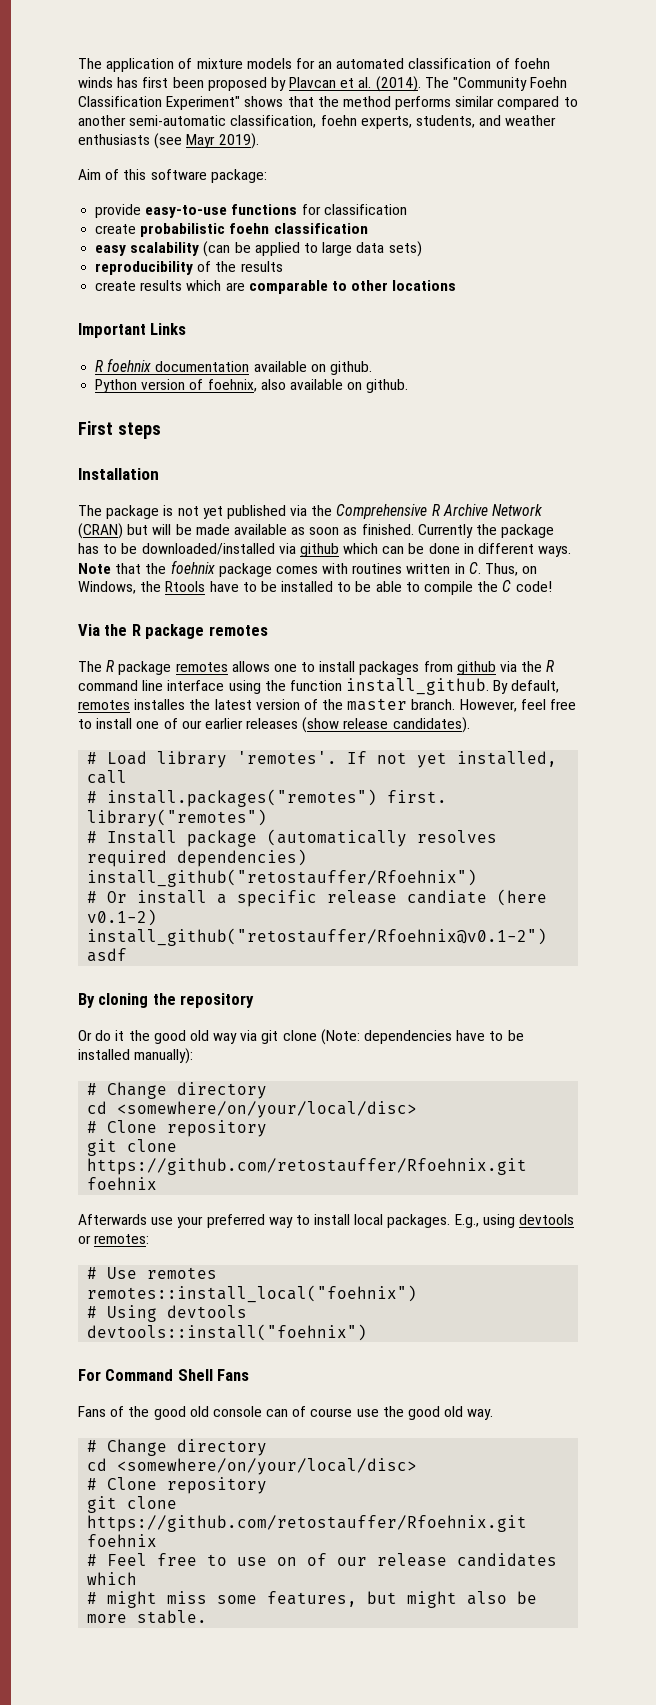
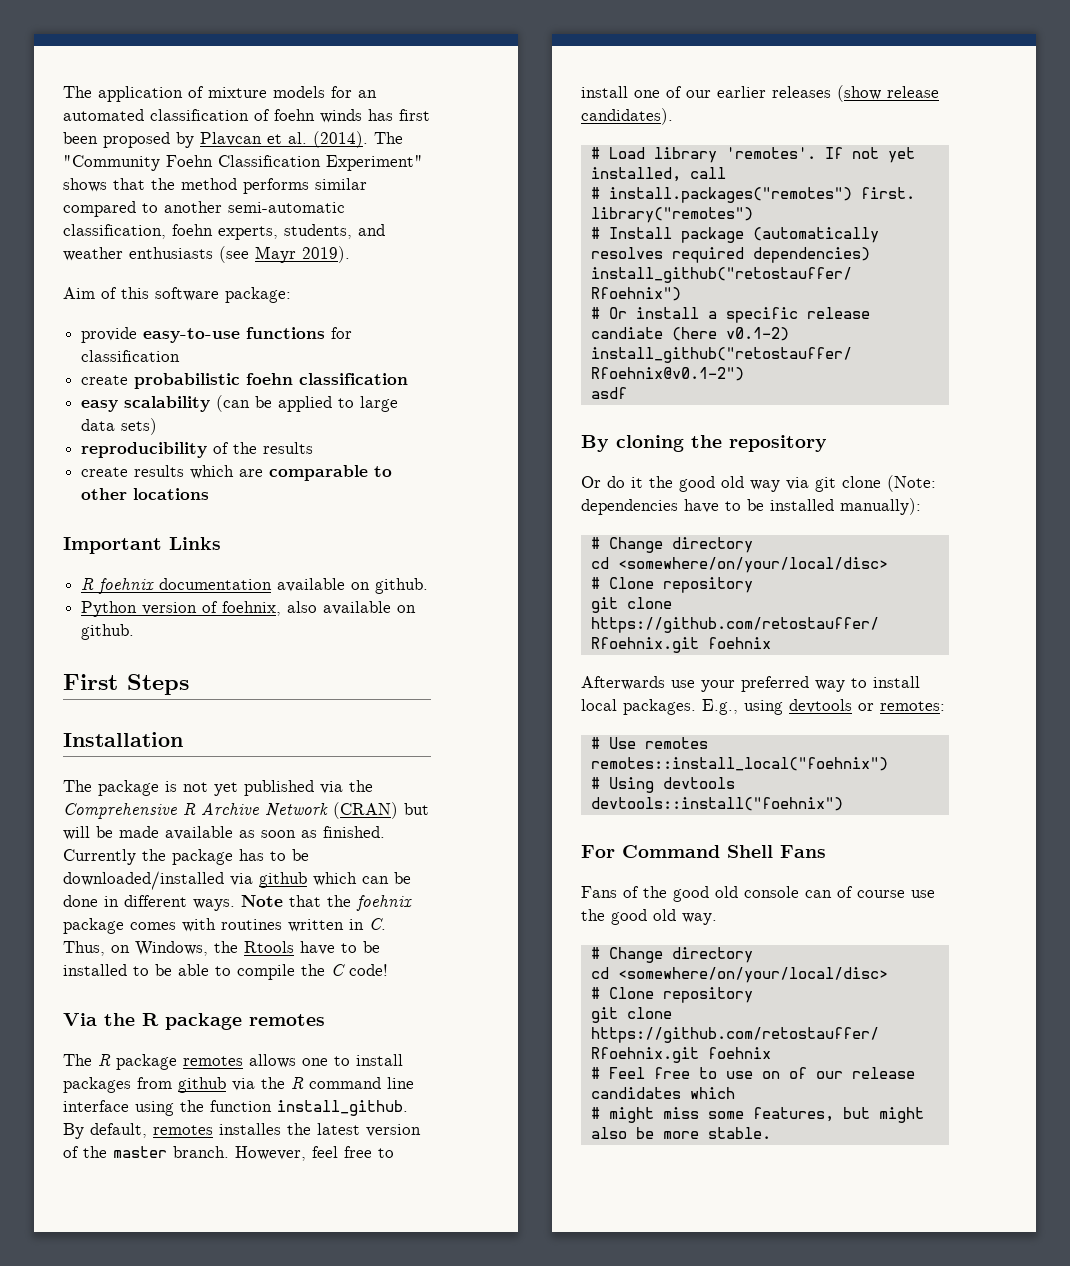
- First steps
+ First Steps

